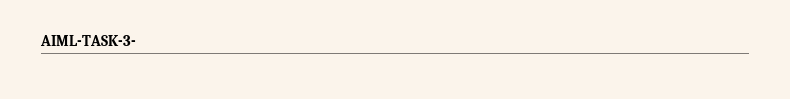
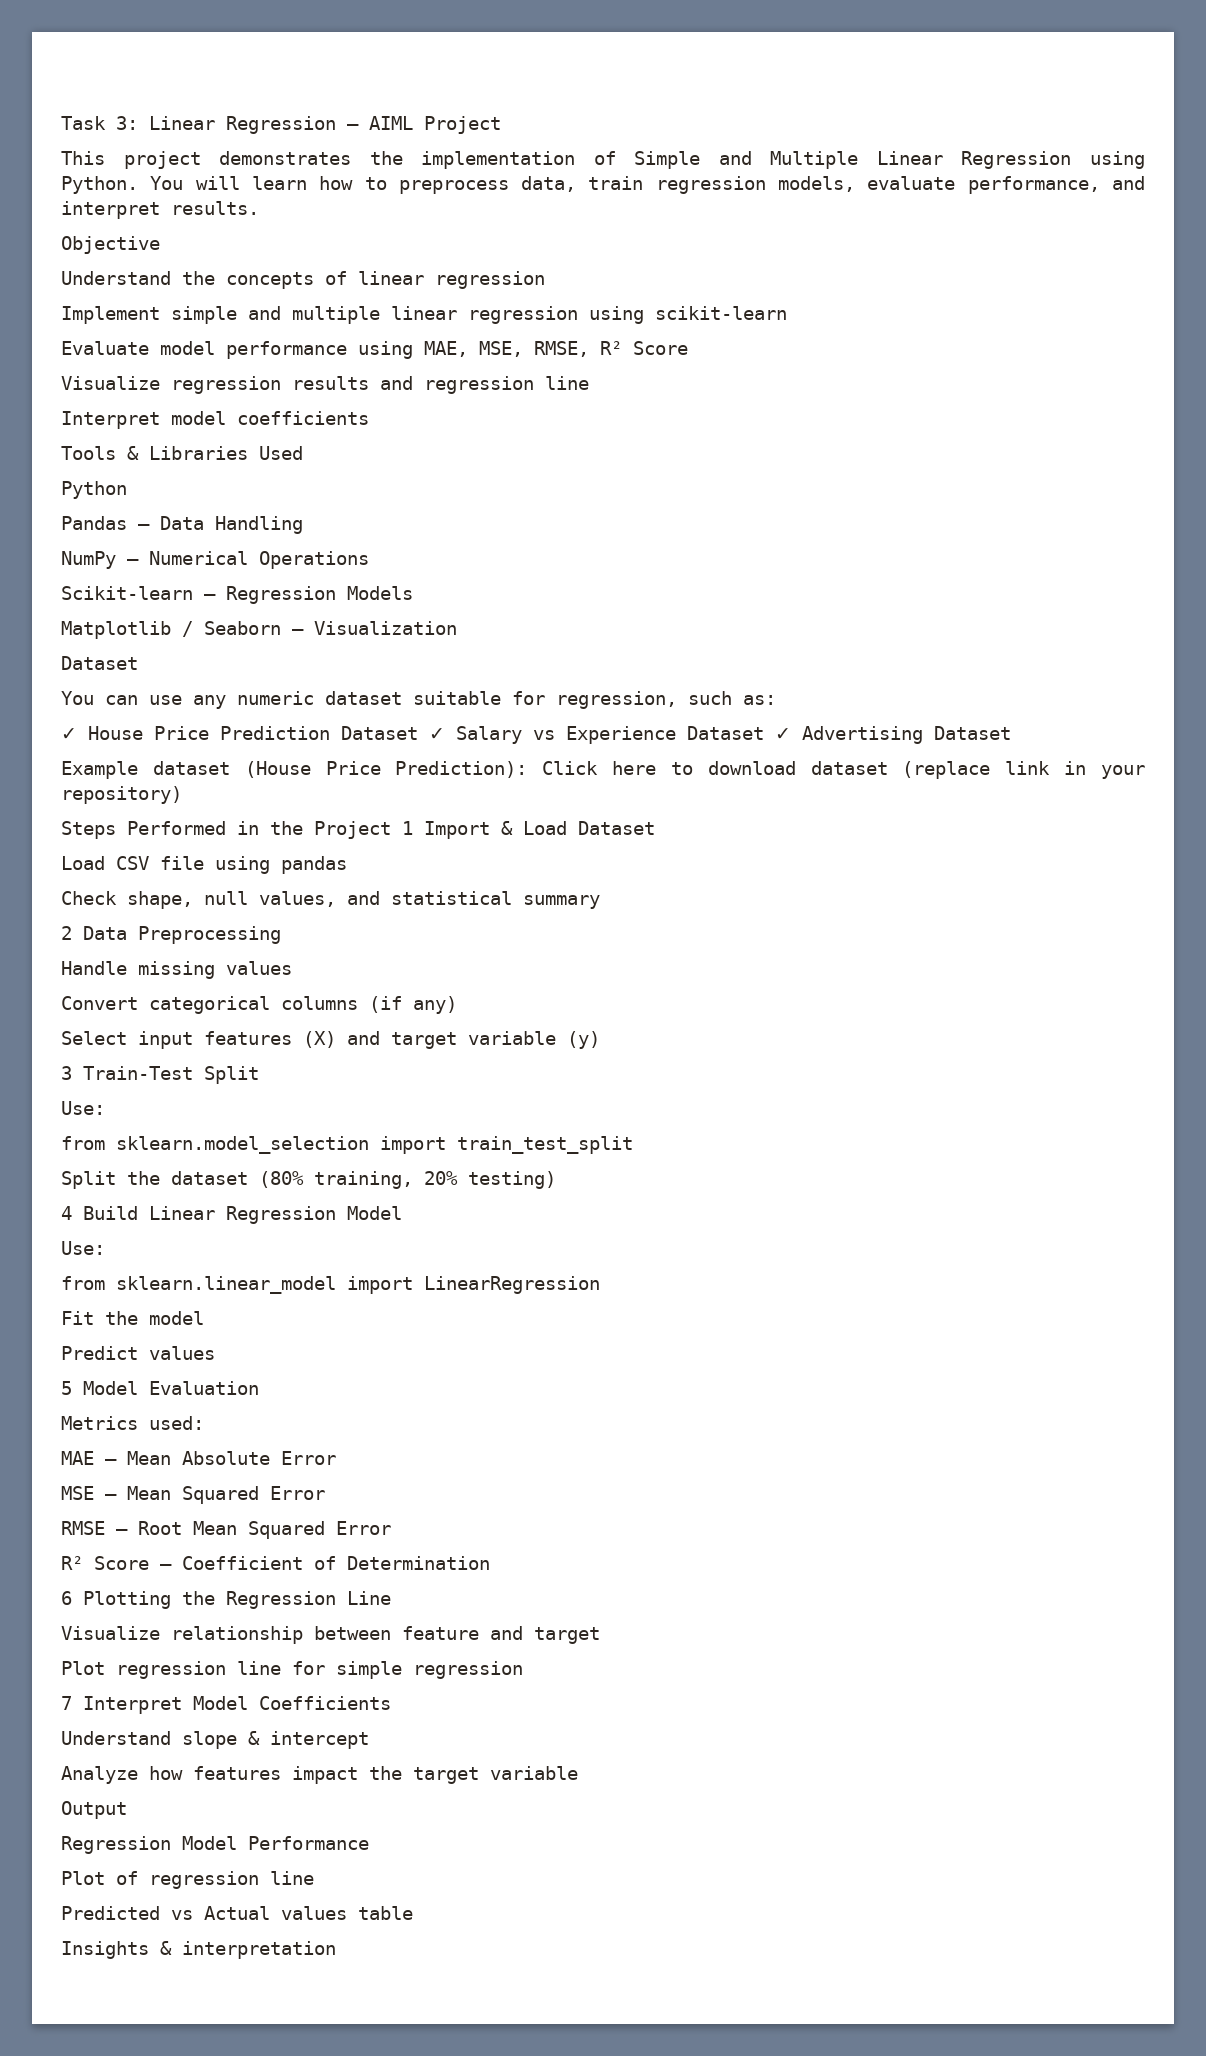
- AIML-TASK-3-
+ Task 3: Linear Regression – AIML Project
+ This project demonstrates the implementation of Simple and Multiple Linear Regression using Python. You will learn how to preprocess data, train regression models, evaluate performance, and interpret results.
+ Objective
+ Understand the concepts of linear regression
+ Implement simple and multiple linear regression using scikit-learn
+ Evaluate model performance using MAE, MSE, RMSE, R² Score
+ Visualize regression results and regression line
+ Interpret model coefficients
+ Tools & Libraries Used
+ Python
+ Pandas – Data Handling
+ NumPy – Numerical Operations
+ Scikit-learn – Regression Models
+ Matplotlib / Seaborn – Visualization
+ Dataset
+ You can use any numeric dataset suitable for regression, such as:
+ ✓ House Price Prediction Dataset ✓ Salary vs Experience Dataset ✓ Advertising Dataset
+ Example dataset (House Price Prediction): Click here to download dataset (replace link in your repository)
+ Steps Performed in the Project 1 Import & Load Dataset
+ Load CSV file using pandas
+ Check shape, null values, and statistical summary
+ 2 Data Preprocessing
+ Handle missing values
+ Convert categorical columns (if any)
+ Select input features (X) and target variable (y)
+ 3 Train-Test Split
+ Use:
+ from sklearn.model_selection import train_test_split
+ Split the dataset (80% training, 20% testing)
+ 4 Build Linear Regression Model
+ Use:
+ from sklearn.linear_model import LinearRegression
+ Fit the model
+ Predict values
+ 5 Model Evaluation
+ Metrics used:
+ MAE – Mean Absolute Error
+ MSE – Mean Squared Error
+ RMSE – Root Mean Squared Error
+ R² Score – Coefficient of Determination
+ 6 Plotting the Regression Line
+ Visualize relationship between feature and target
+ Plot regression line for simple regression
+ 7 Interpret Model Coefficients
+ Understand slope & intercept
+ Analyze how features impact the target variable
+ Output
+ Regression Model Performance
+ Plot of regression line
+ Predicted vs Actual values table
+ Insights & interpretation

